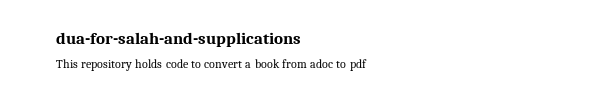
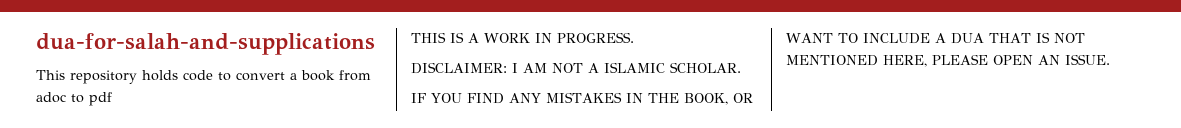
+ THIS IS A WORK IN PROGRESS.
+ DISCLAIMER: I AM NOT A ISLAMIC SCHOLAR.
+ IF YOU FIND ANY MISTAKES IN THE BOOK, OR WANT TO INCLUDE A DUA THAT IS NOT MENTIONED HERE, PLEASE OPEN AN ISSUE.

